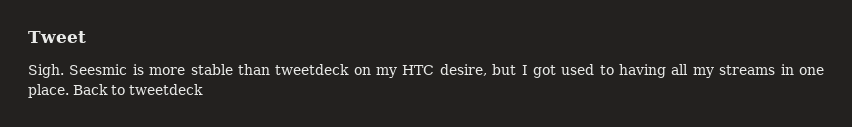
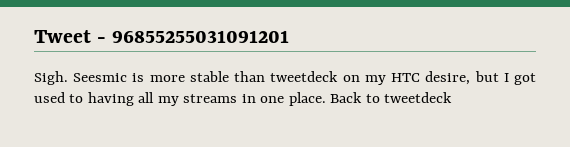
- Tweet
+ Tweet - 96855255031091201

